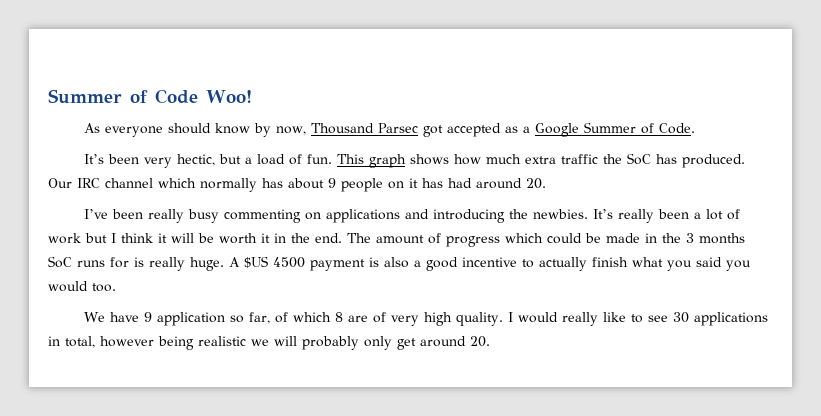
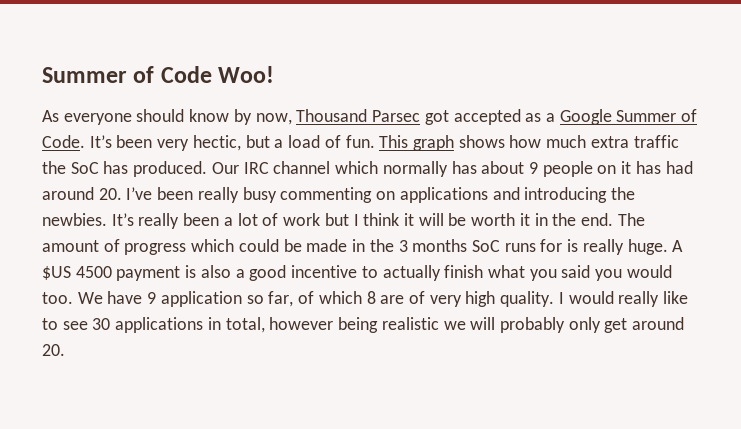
- As everyone should know by now, Thousand Parsec got accepted as a Google Summer of Code.
- It’s been very hectic, but a load of fun.
+ As everyone should know by now, Thousand Parsec got accepted as a Google Summer of Code. It’s been very hectic, but a load of fun.
- Our IRC channel which normally has about 9 people on it has had around 20.
- I’ve been really busy commenting on applications and introducing the newbies.
+ Our IRC channel which normally has about 9 people on it has had around 20. I’ve been really busy commenting on applications and introducing the newbies.
- A $US 4500 payment is also a good incentive to actually finish what you said you would too.
- We have 9 application so far, of which 8 are of very high quality.
+ A $US 4500 payment is also a good incentive to actually finish what you said you would too. We have 9 application so far, of which 8 are of very high quality.

